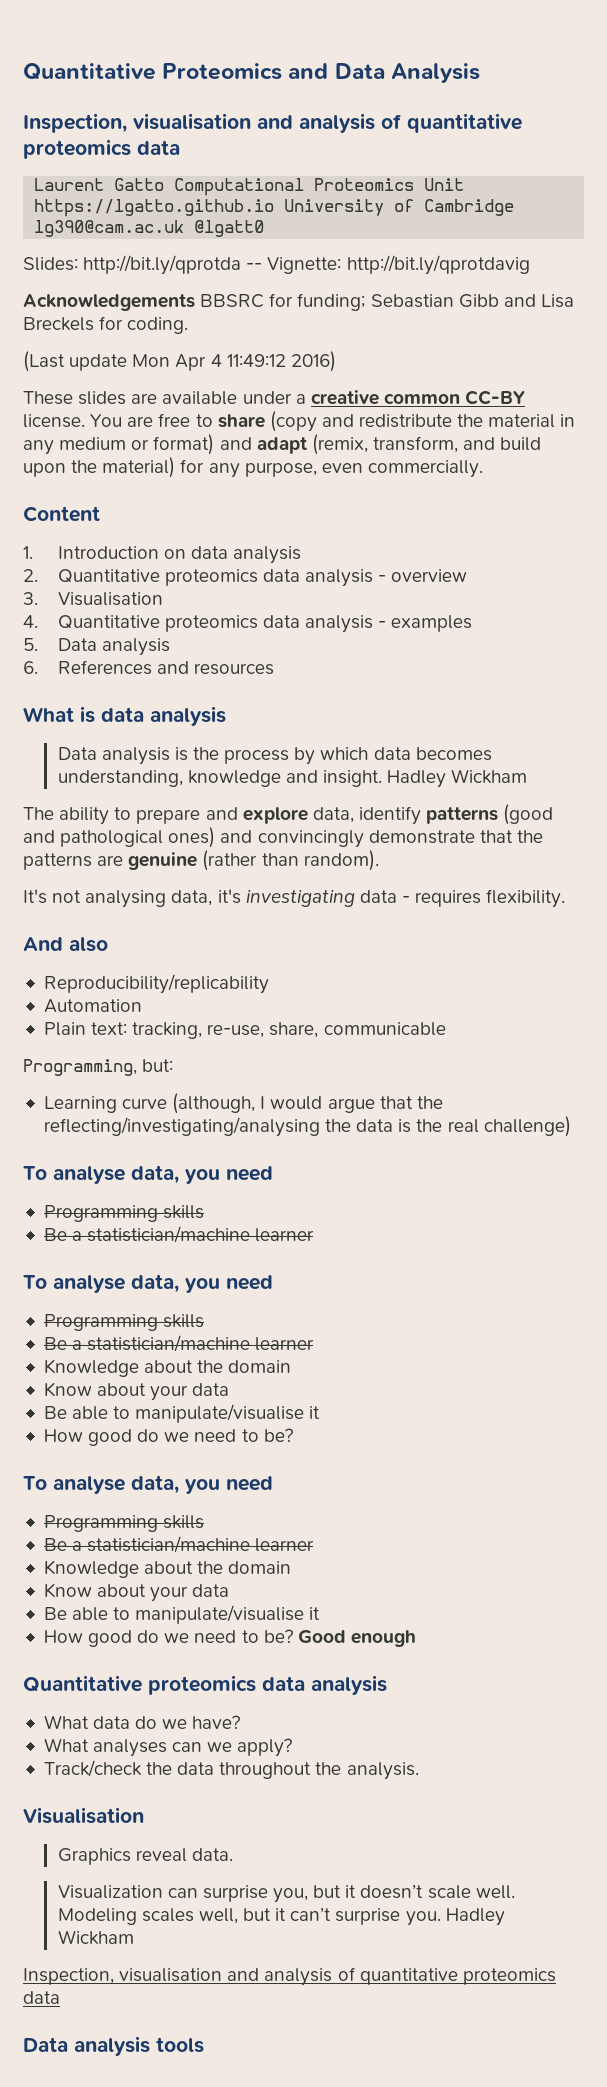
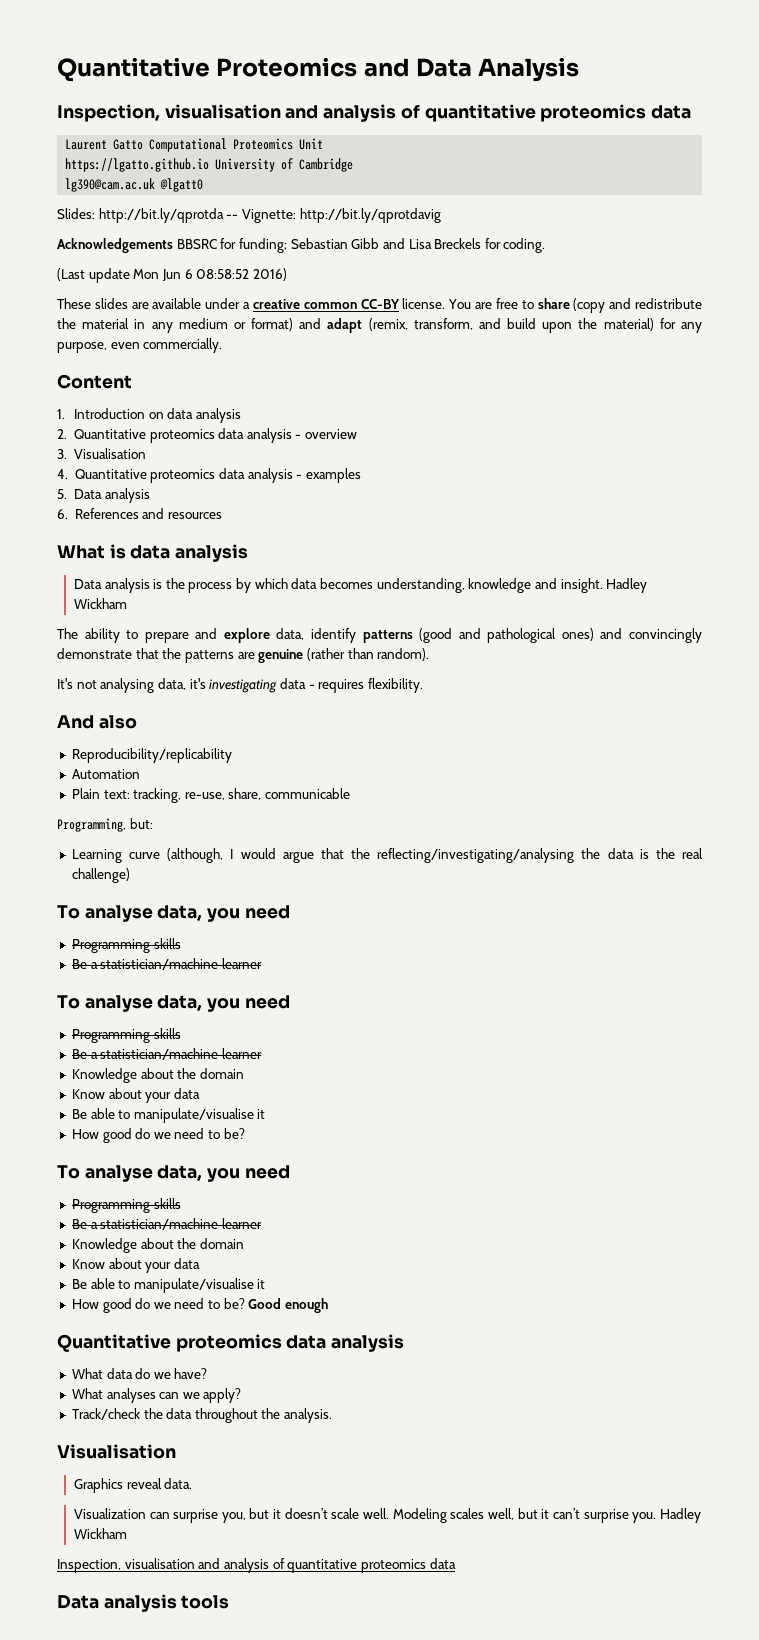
- (Last update Mon Apr 4 11:49:12 2016)
+ (Last update Mon Jun 6 08:58:52 2016)

